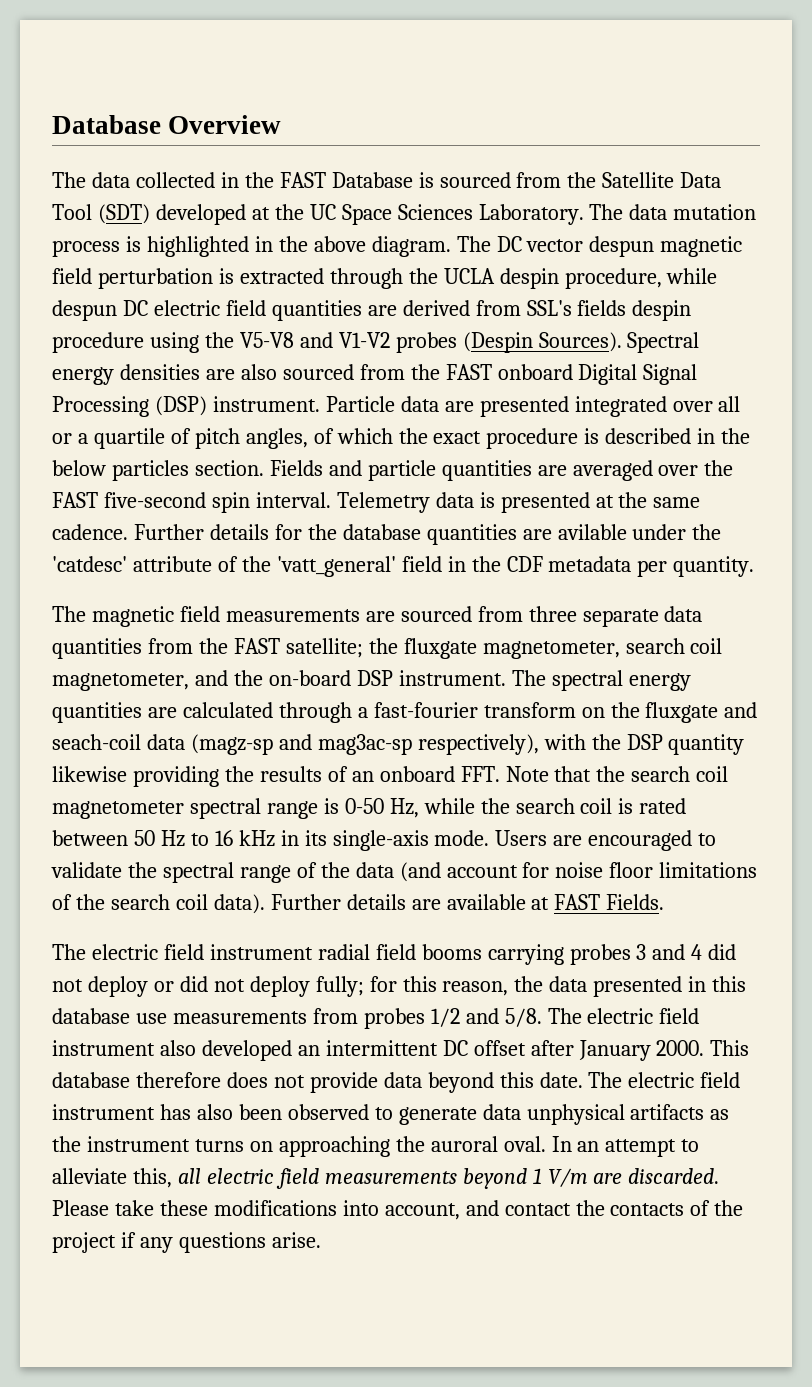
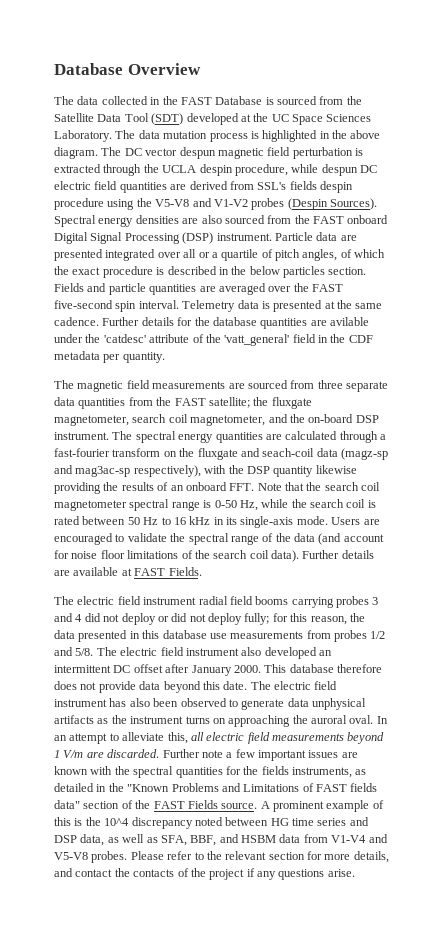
- Please take these modifications into account, and contact the contacts of the project if any questions arise.
+ Further note a few important issues are known with the spectral quantities for the fields instruments, as detailed in the "Known Problems and Limitations of FAST fields data" section of the FAST Fields source. A prominent example of this is the 10^4 discrepancy noted between HG time series and DSP data, as well as SFA, BBF, and HSBM data from V1-V4 and V5-V8 probes. Please refer to the relevant section for more details, and contact the contacts of the project if any questions arise.

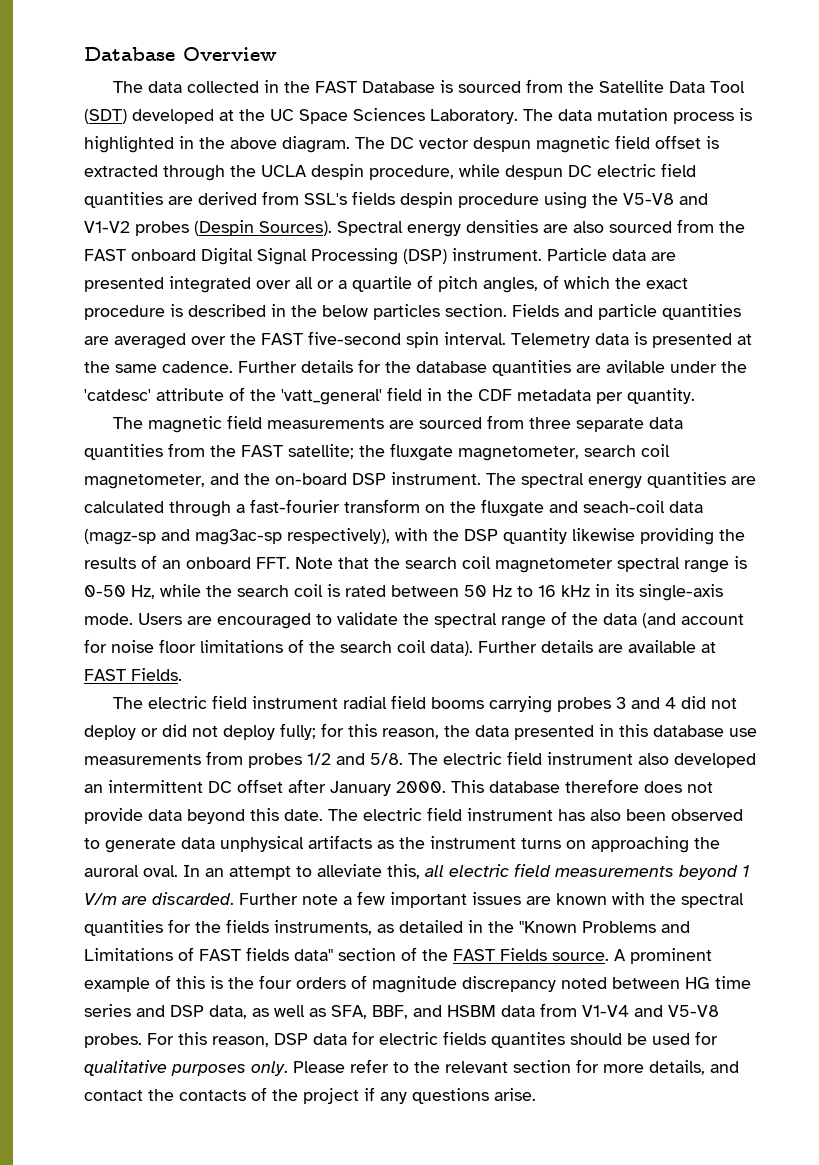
- The DC vector despun magnetic field perturbation is extracted through the UCLA despin procedure, while despun DC electric field quantities are derived from SSL's fields despin procedure using the V5-V8 and V1-V2 probes (Despin Sources).
+ The DC vector despun magnetic field offset is extracted through the UCLA despin procedure, while despun DC electric field quantities are derived from SSL's fields despin procedure using the V5-V8 and V1-V2 probes (Despin Sources).
- A prominent example of this is the 10^4 discrepancy noted between HG time series and DSP data, as well as SFA, BBF, and HSBM data from V1-V4 and V5-V8 probes.
+ A prominent example of this is the four orders of magnitude discrepancy noted between HG time series and DSP data, as well as SFA, BBF, and HSBM data from V1-V4 and V5-V8 probes.
+ For this reason, DSP data for electric fields quantites should be used for qualitative purposes only.

